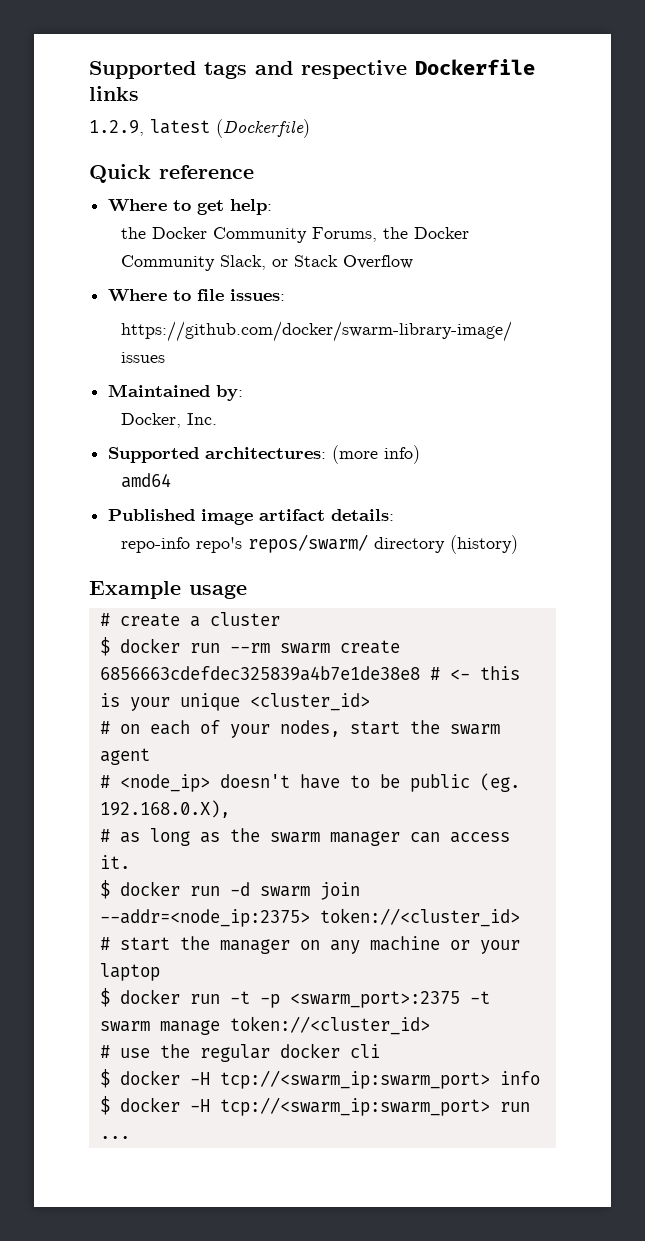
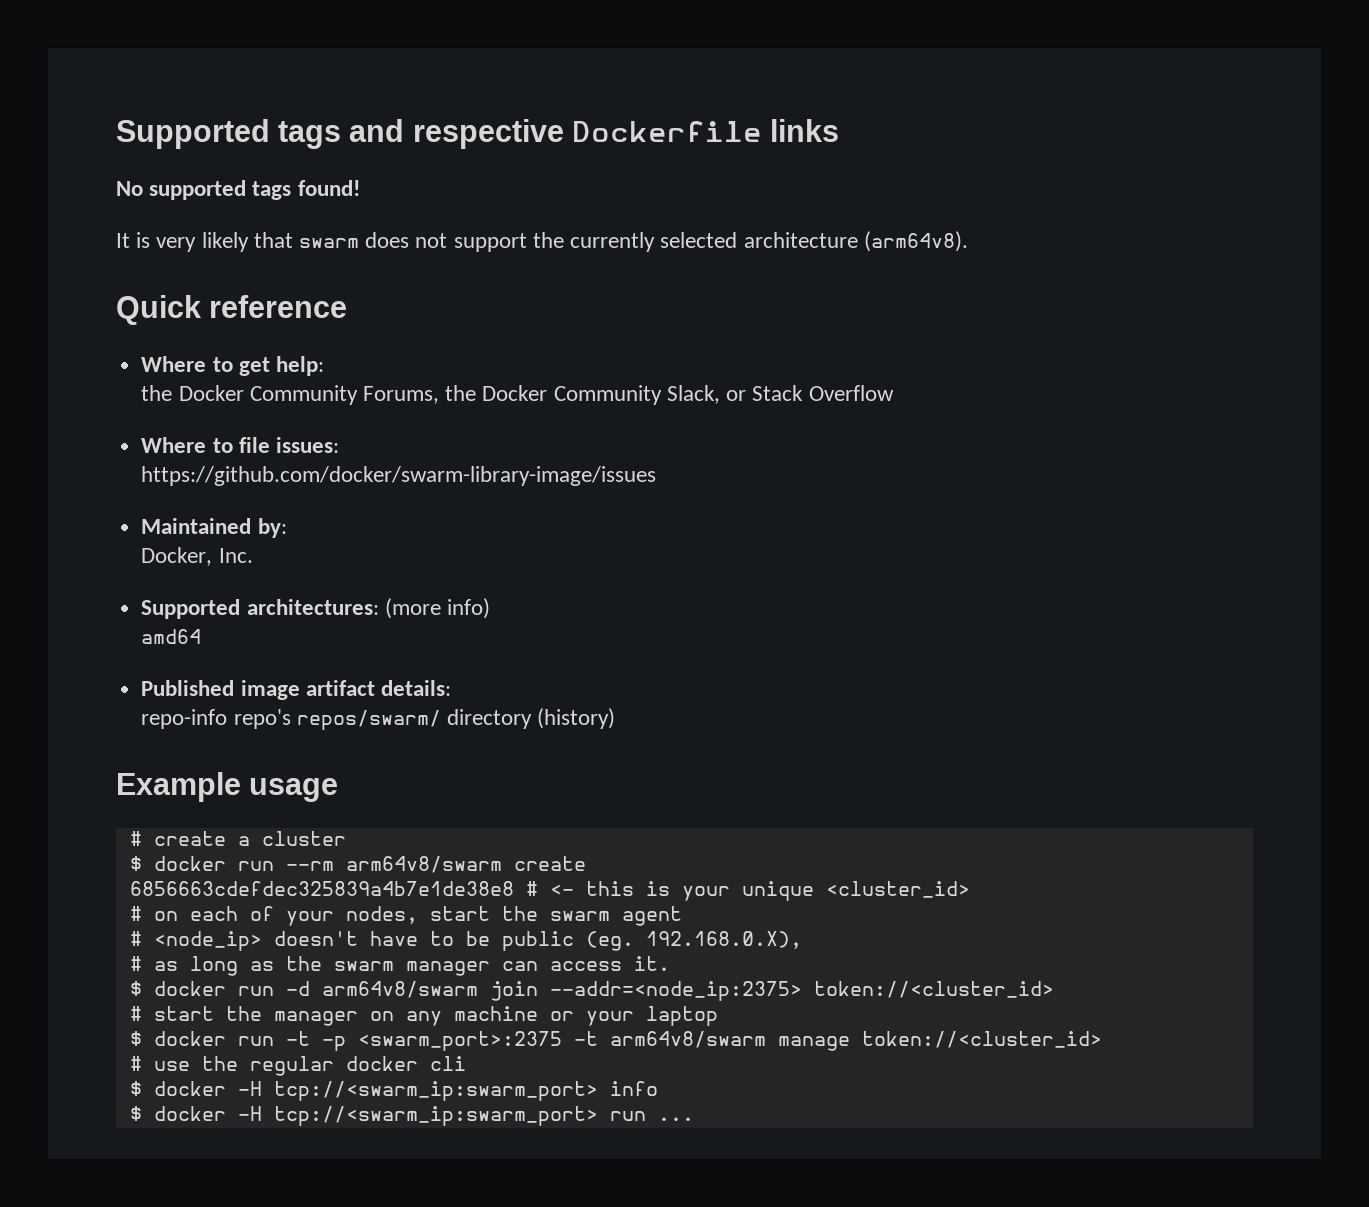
- 1.2.9, latest (Dockerfile)
+ No supported tags found!
+ It is very likely that swarm does not support the currently selected architecture (arm64v8).
- $ docker run --rm swarm create
+ $ docker run --rm arm64v8/swarm create
- $ docker run -d swarm join --addr=<node_ip:2375> token://<cluster_id>
+ $ docker run -d arm64v8/swarm join --addr=<node_ip:2375> token://<cluster_id>
- $ docker run -t -p <swarm_port>:2375 -t swarm manage token://<cluster_id>
+ $ docker run -t -p <swarm_port>:2375 -t arm64v8/swarm manage token://<cluster_id>

